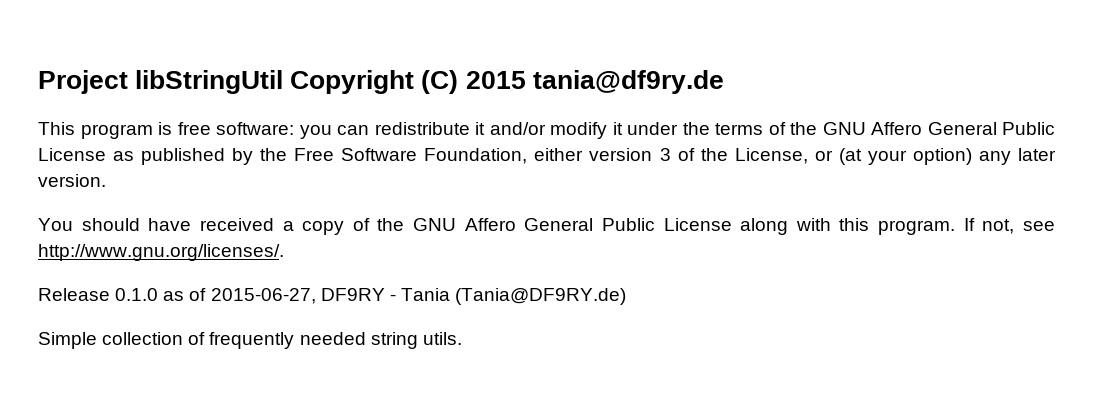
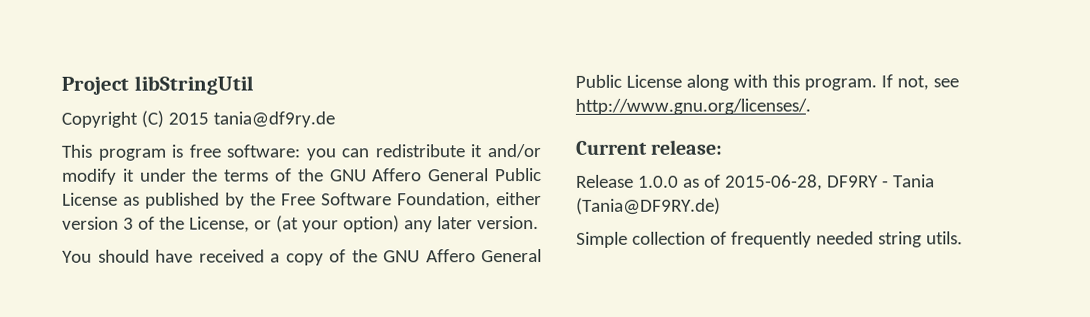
- Project libStringUtil Copyright (C) 2015 tania@df9ry.de
+ Project libStringUtil
+ Copyright (C) 2015 tania@df9ry.de
+ Current release:
- Release 0.1.0 as of 2015-06-27, DF9RY - Tania (Tania@DF9RY.de)
+ Release 1.0.0 as of 2015-06-28, DF9RY - Tania (Tania@DF9RY.de)

